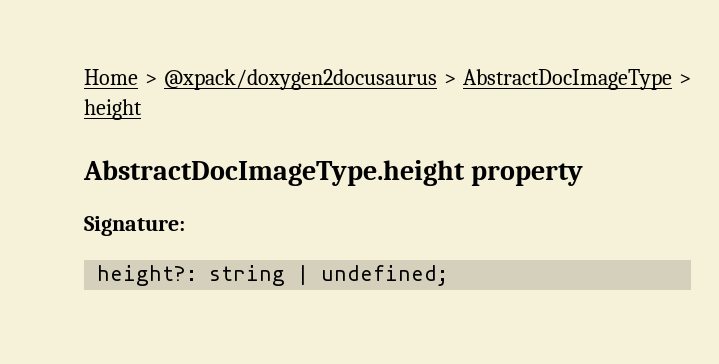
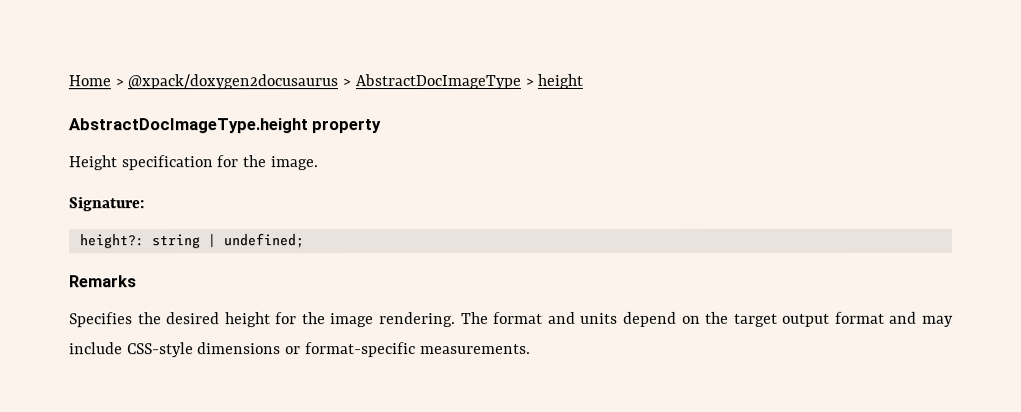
+ Height specification for the image.
+ Remarks
+ Specifies the desired height for the image rendering. The format and units depend on the target output format and may include CSS-style dimensions or format-specific measurements.

